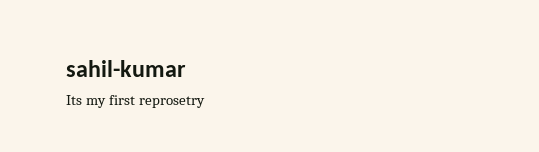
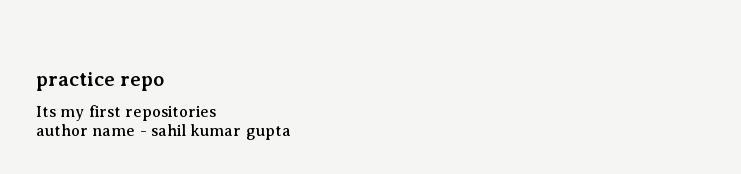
- sahil-kumar
+ practice repo
- Its my first reprosetry
+ Its my first repositories
+ author name - sahil kumar gupta

